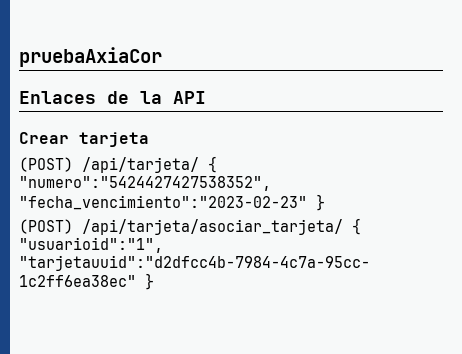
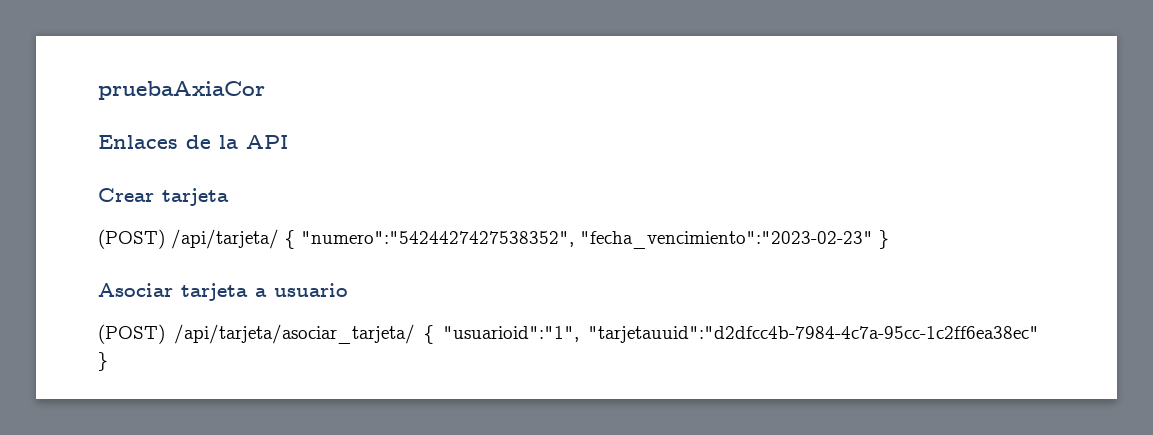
+ Asociar tarjeta a usuario

